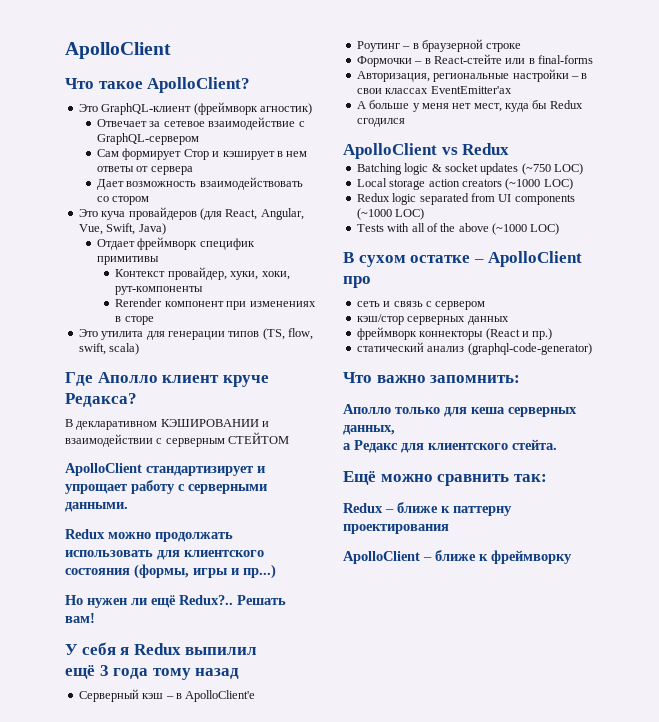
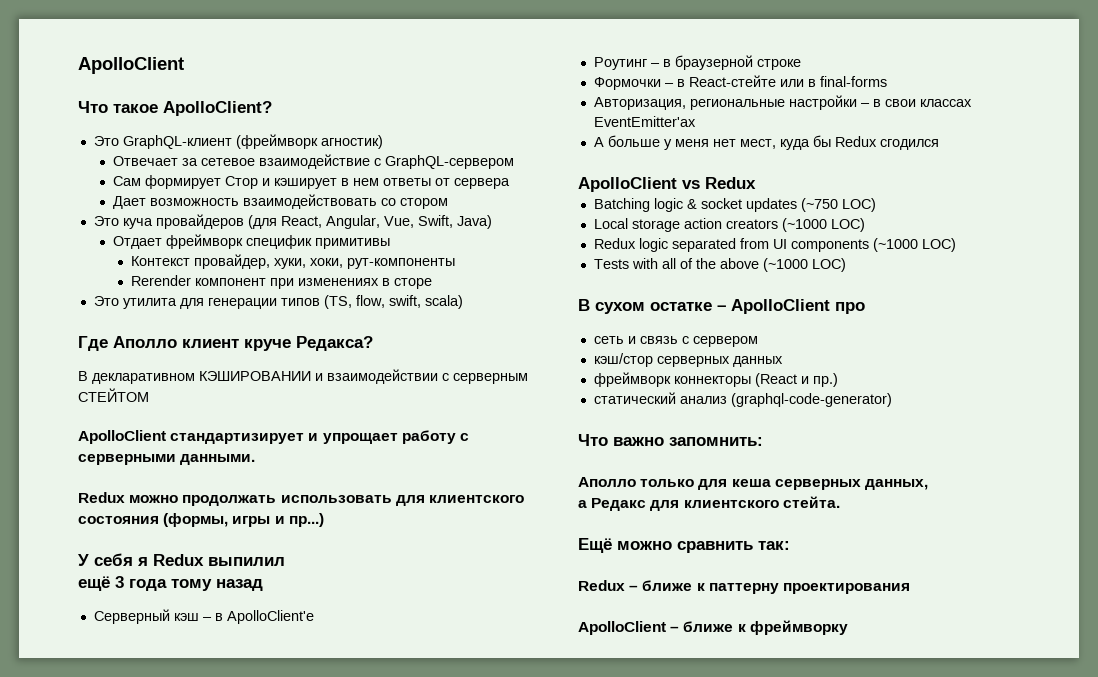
- Но нужен ли ещё Redux?.. Решать вам!

